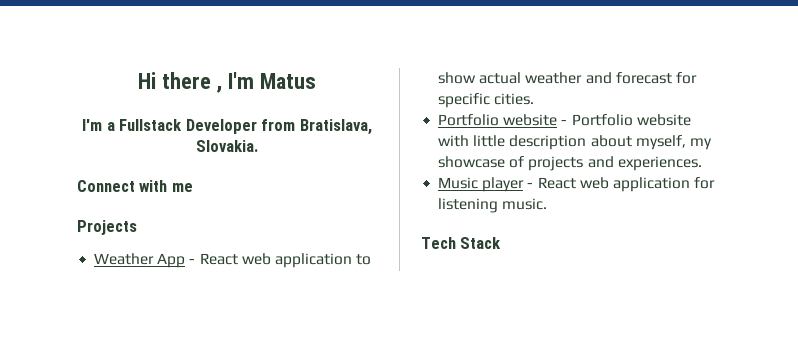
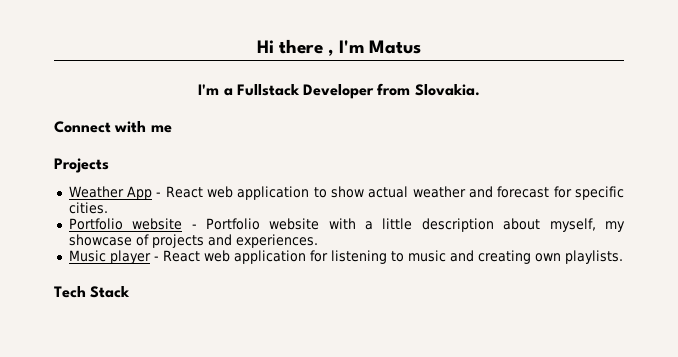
- I'm a Fullstack Developer from Bratislava, Slovakia.
+ I'm a Fullstack Developer from Slovakia.
- Portfolio website - Portfolio website with little description about myself, my showcase of projects and experiences.
+ Portfolio website - Portfolio website with a little description about myself, my showcase of projects and experiences.
- Music player - React web application for listening music.
+ Music player - React web application for listening to music and creating own playlists.

